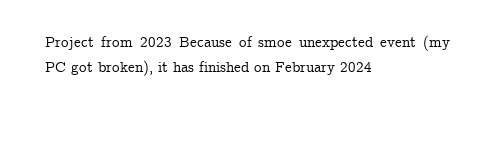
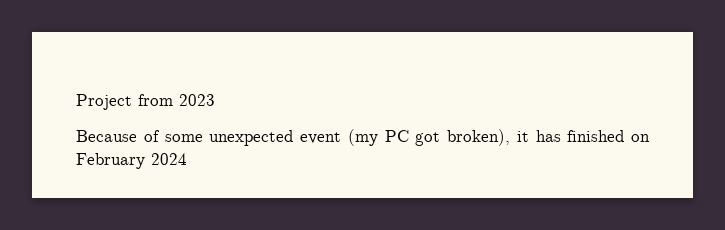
- Project from 2023 Because of smoe unexpected event (my PC got broken), it has finished on February 2024
+ Project from 2023
+ Because of some unexpected event (my PC got broken), it has finished on February 2024

